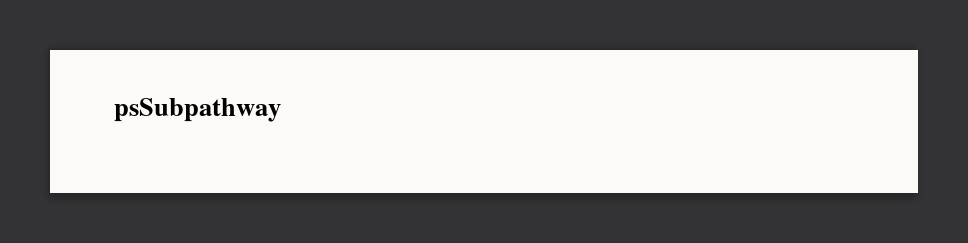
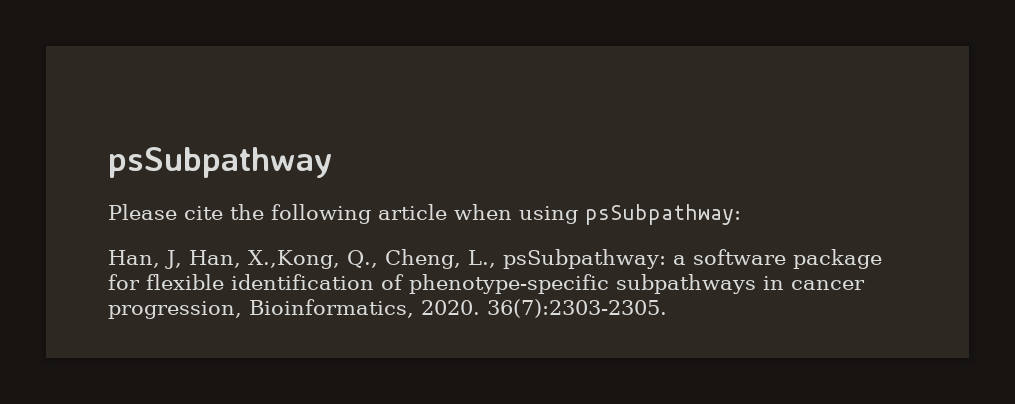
+ Please cite the following article when using psSubpathway:
+ Han, J, Han, X.,Kong, Q., Cheng, L., psSubpathway: a software package for flexible identification of phenotype-specific subpathways in cancer progression, Bioinformatics, 2020. 36(7):2303-2305.

